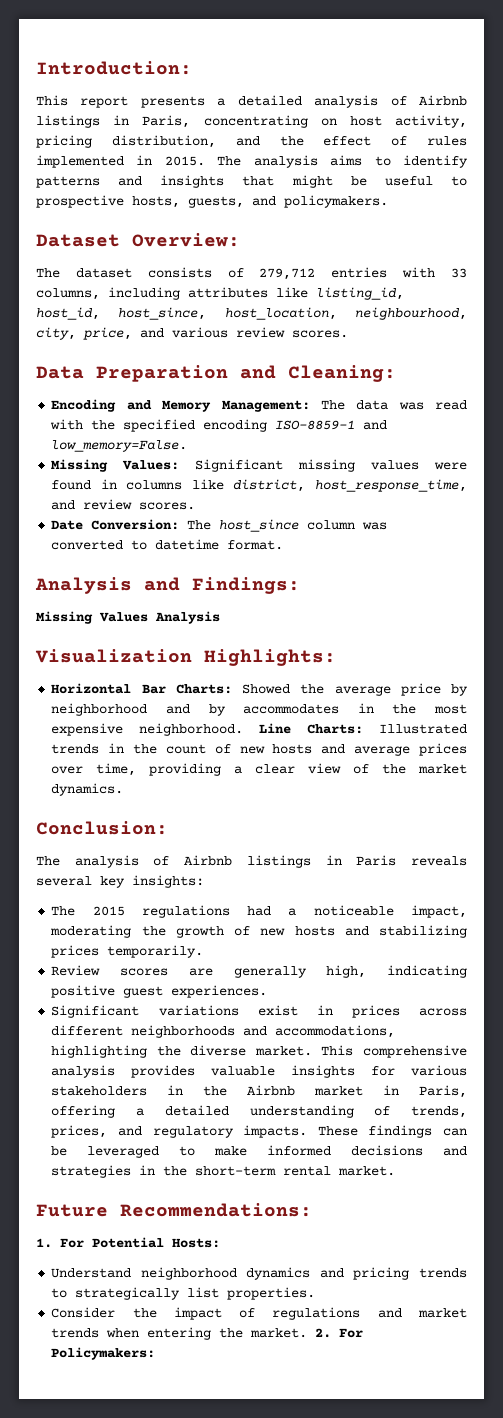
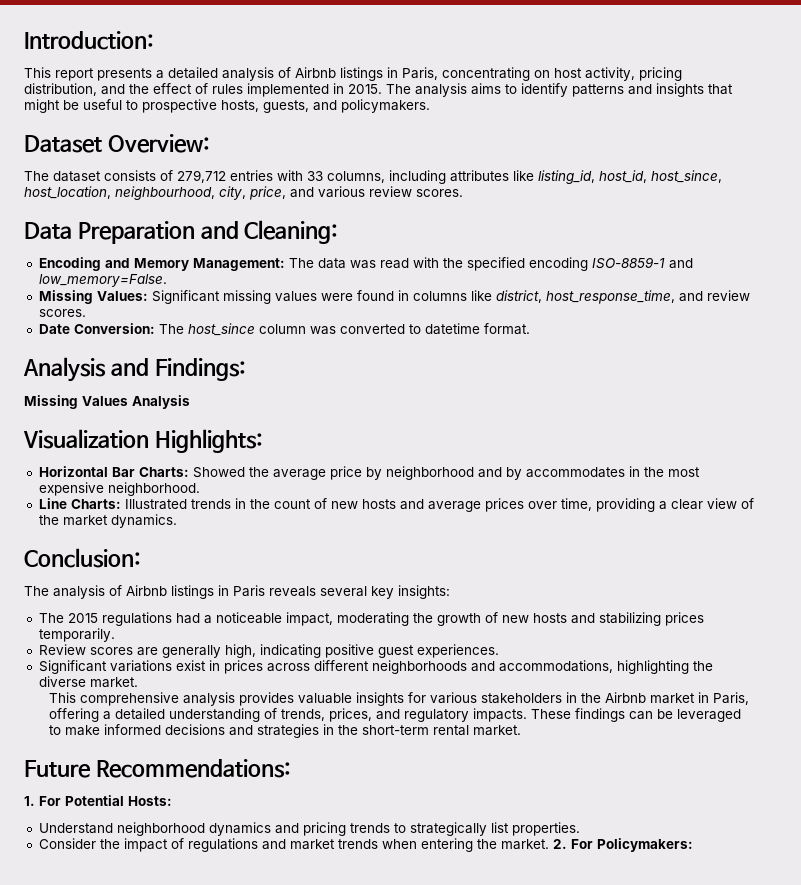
- Horizontal Bar Charts: Showed the average price by neighborhood and by accommodates in the most expensive neighborhood. Line Charts: Illustrated trends in the count of new hosts and average prices over time, providing a clear view of the market dynamics.
+ Horizontal Bar Charts: Showed the average price by neighborhood and by accommodates in the most expensive neighborhood.
+ Line Charts: Illustrated trends in the count of new hosts and average prices over time, providing a clear view of the market dynamics.
- Significant variations exist in prices across different neighborhoods and accommodations, highlighting the diverse market. This comprehensive analysis provides valuable insights for various stakeholders in the Airbnb market in Paris, offering a detailed understanding of trends, prices, and regulatory impacts.
+ Significant variations exist in prices across different neighborhoods and accommodations, highlighting the diverse market.
+ This comprehensive analysis provides valuable insights for various stakeholders in the Airbnb market in Paris, offering a detailed understanding of trends, prices, and regulatory impacts.

